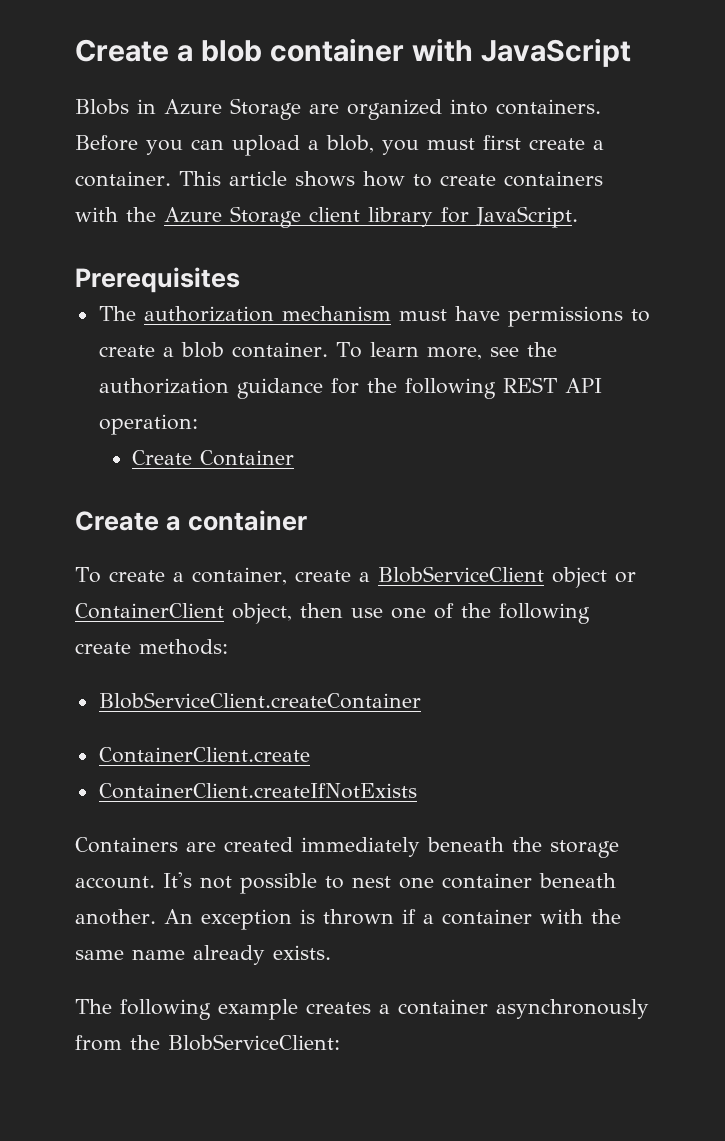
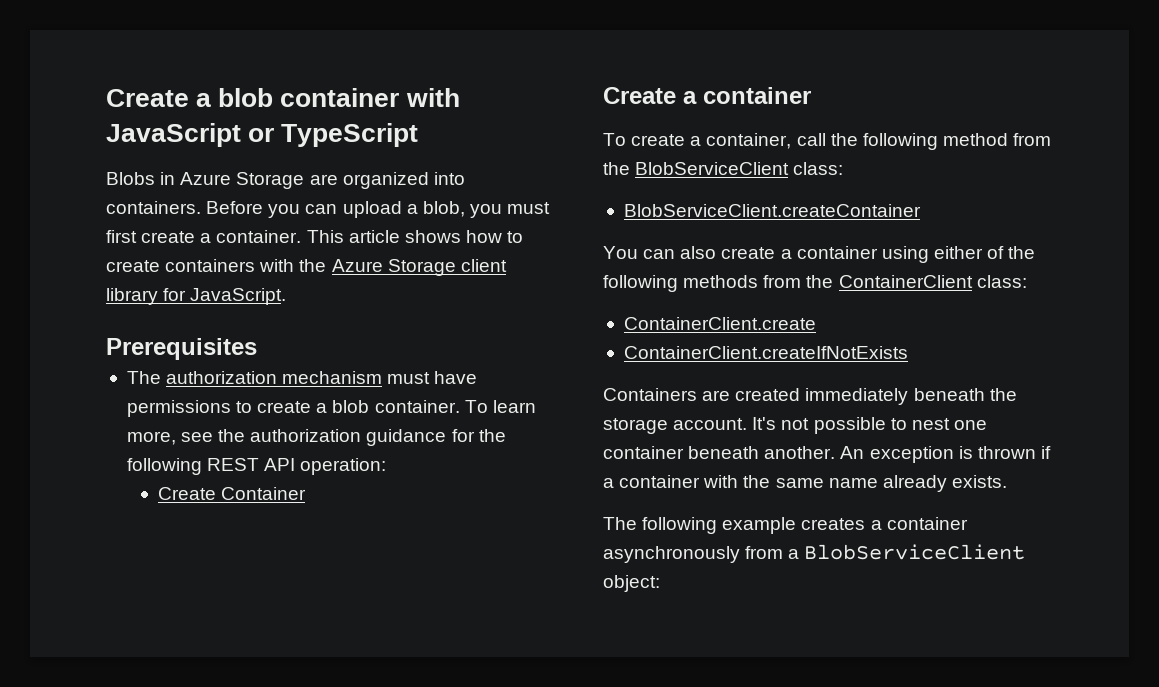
- Create a blob container with JavaScript
+ Create a blob container with JavaScript or TypeScript
- To create a container, create a BlobServiceClient object or ContainerClient object, then use one of the following create methods:
+ To create a container, call the following method from the BlobServiceClient class:
  BlobServiceClient.createContainer
+ You can also create a container using either of the following methods from the ContainerClient class:
- The following example creates a container asynchronously from the BlobServiceClient:
+ The following example creates a container asynchronously from a BlobServiceClient object:

